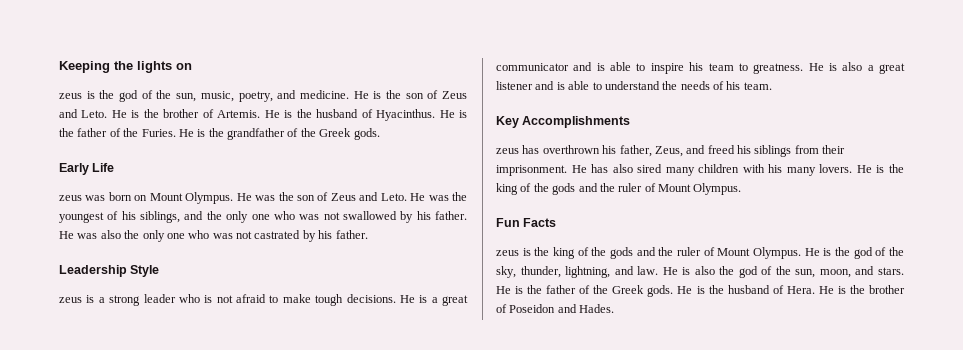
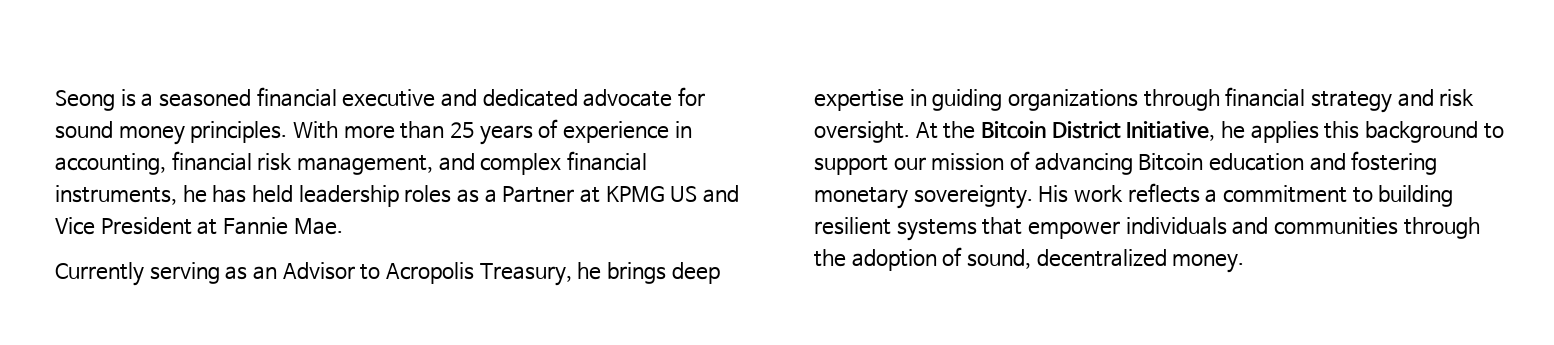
- Keeping the lights on
- zeus is the god of the sun, music, poetry, and medicine. He is the son of Zeus and Leto. He is the brother of Artemis. He is the husband of Hyacinthus. He is the father of the Furies. He is the grandfather of the Greek gods.
- Early Life
- zeus was born on Mount Olympus. He was the son of Zeus and Leto. He was the youngest of his siblings, and the only one who was not swallowed by his father. He was also the only one who was not castrated by his father.
- Leadership Style
- zeus is a strong leader who is not afraid to make tough decisions. He is a great communicator and is able to inspire his team to greatness. He is also a great listener and is able to understand the needs of his team.
- Key Accomplishments
- zeus has overthrown his father, Zeus, and freed his siblings from their imprisonment. He has also sired many children with his many lovers. He is the king of the gods and the ruler of Mount Olympus.
- Fun Facts
- zeus is the king of the gods and the ruler of Mount Olympus. He is the god of the sky, thunder, lightning, and law. He is also the god of the sun, moon, and stars. He is the father of the Greek gods. He is the husband of Hera. He is the brother of Poseidon and Hades.
+ Seong is a seasoned financial executive and dedicated advocate for sound money principles. With more than 25 years of experience in accounting, financial risk management, and complex financial instruments, he has held leadership roles as a Partner at KPMG US and Vice President at Fannie Mae.
+ Currently serving as an Advisor to Acropolis Treasury, he brings deep expertise in guiding organizations through financial strategy and risk oversight. At the Bitcoin District Initiative, he applies this background to support our mission of advancing Bitcoin education and fostering monetary sovereignty. His work reflects a commitment to building resilient systems that empower individuals and communities through the adoption of sound, decentralized money.

